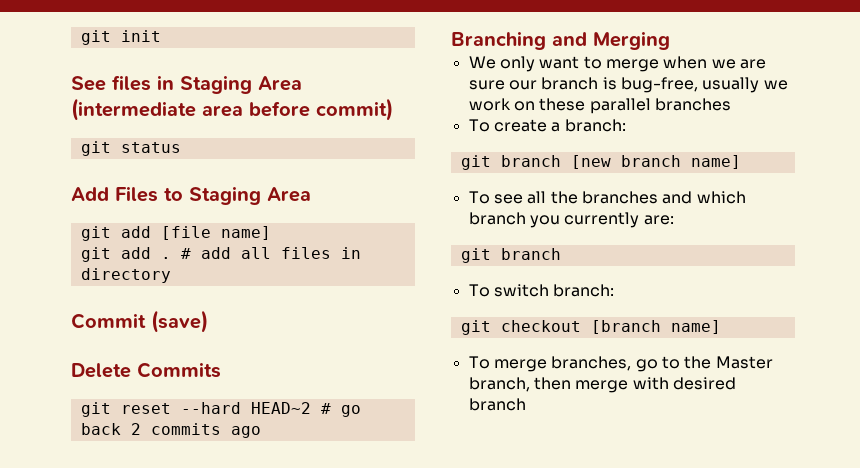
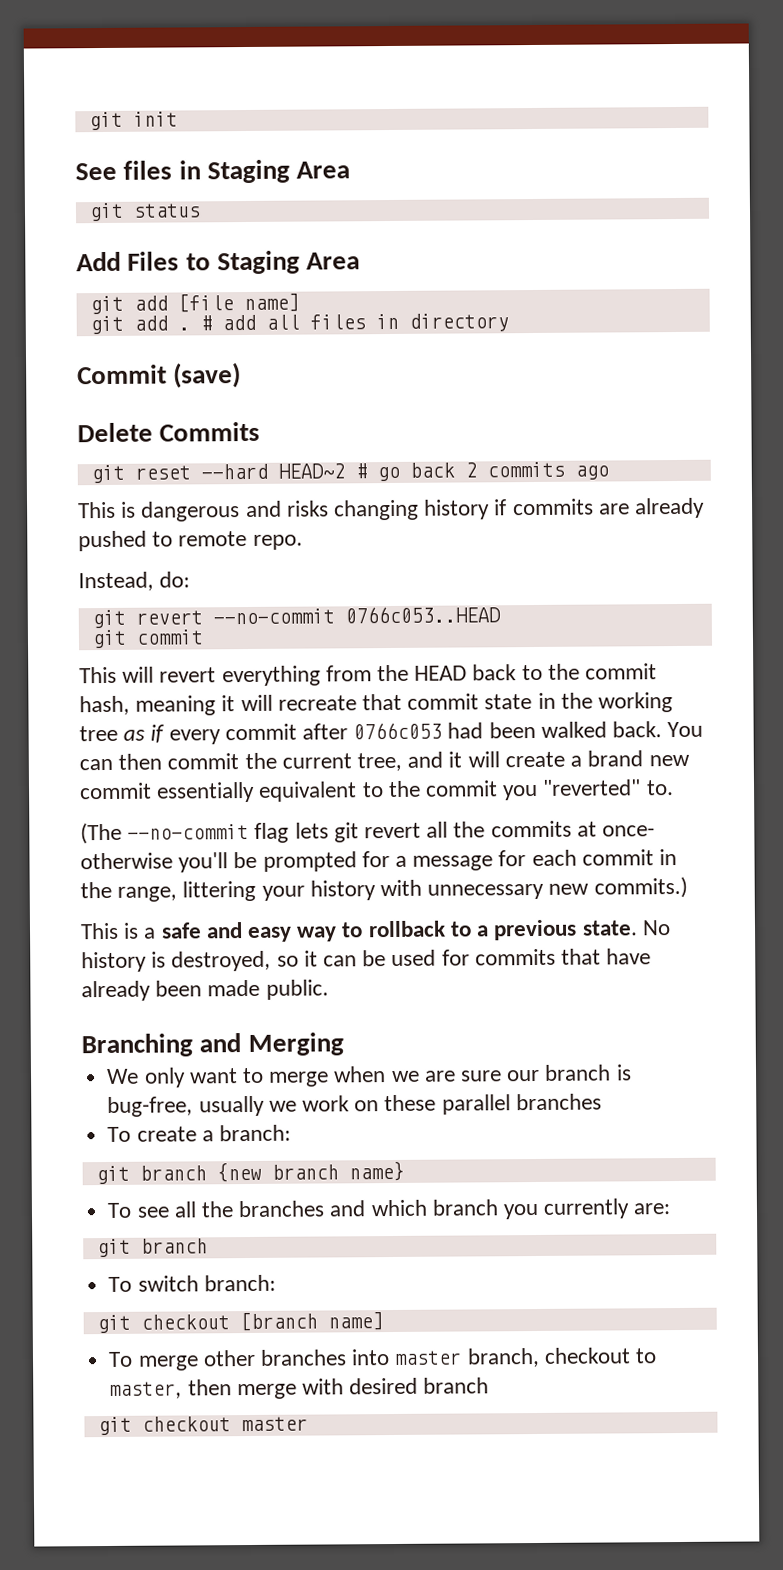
- See files in Staging Area (intermediate area before commit)
+ See files in Staging Area
+ This is dangerous and risks changing history if commits are already pushed to remote repo.
+ Instead, do:
+ git revert --no-commit 0766c053..HEAD
+ git commit
+ This will revert everything from the HEAD back to the commit hash, meaning it will recreate that commit state in the working tree as if every commit after 0766c053 had been walked back. You can then commit the current tree, and it will create a brand new commit essentially equivalent to the commit you "reverted" to.
+ (The --no-commit flag lets git revert all the commits at once- otherwise you'll be prompted for a message for each commit in the range, littering your history with unnecessary new commits.)
+ This is a safe and easy way to rollback to a previous state. No history is destroyed, so it can be used for commits that have already been made public.
- git branch [new branch name]
+ git branch {new branch name}
- To merge branches, go to the Master branch, then merge with desired branch
+ To merge other branches into master branch, checkout to master, then merge with desired branch
+ git checkout master

